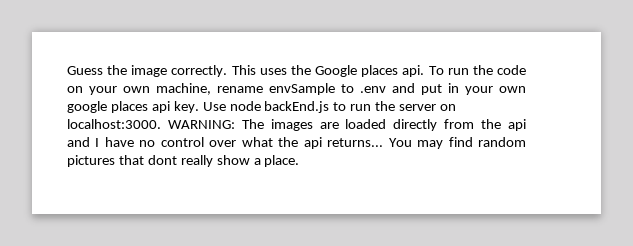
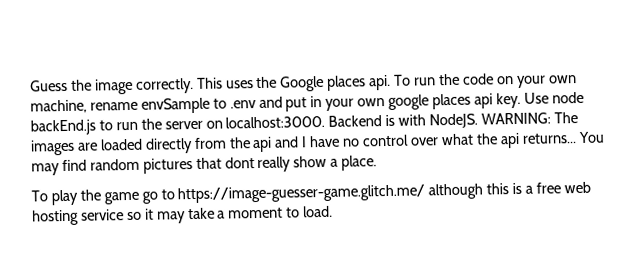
+ Backend is with NodeJS.
+ To play the game go to https://image-guesser-game.glitch.me/ although this is a free web hosting service so it may take a moment to load.

